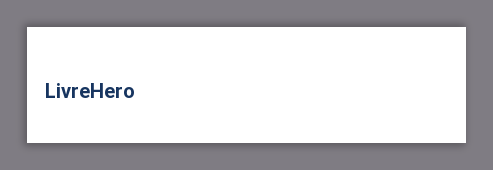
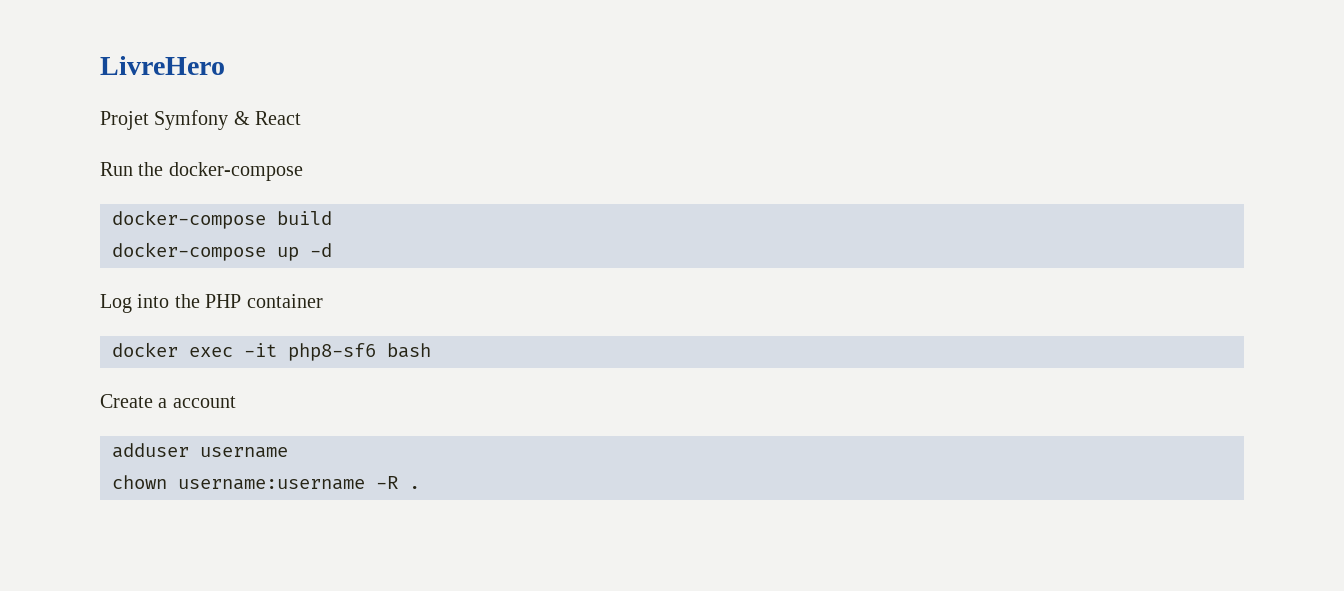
+ Projet Symfony & React
+ Run the docker-compose
+ docker-compose build
+ docker-compose up -d
+ Log into the PHP container
+ docker exec -it php8-sf6 bash
+ Create a account
+ adduser username
+ chown username:username -R .

